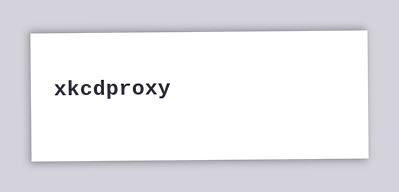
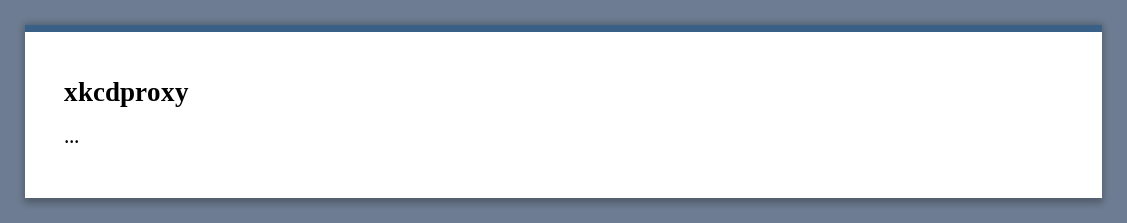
+ ...

